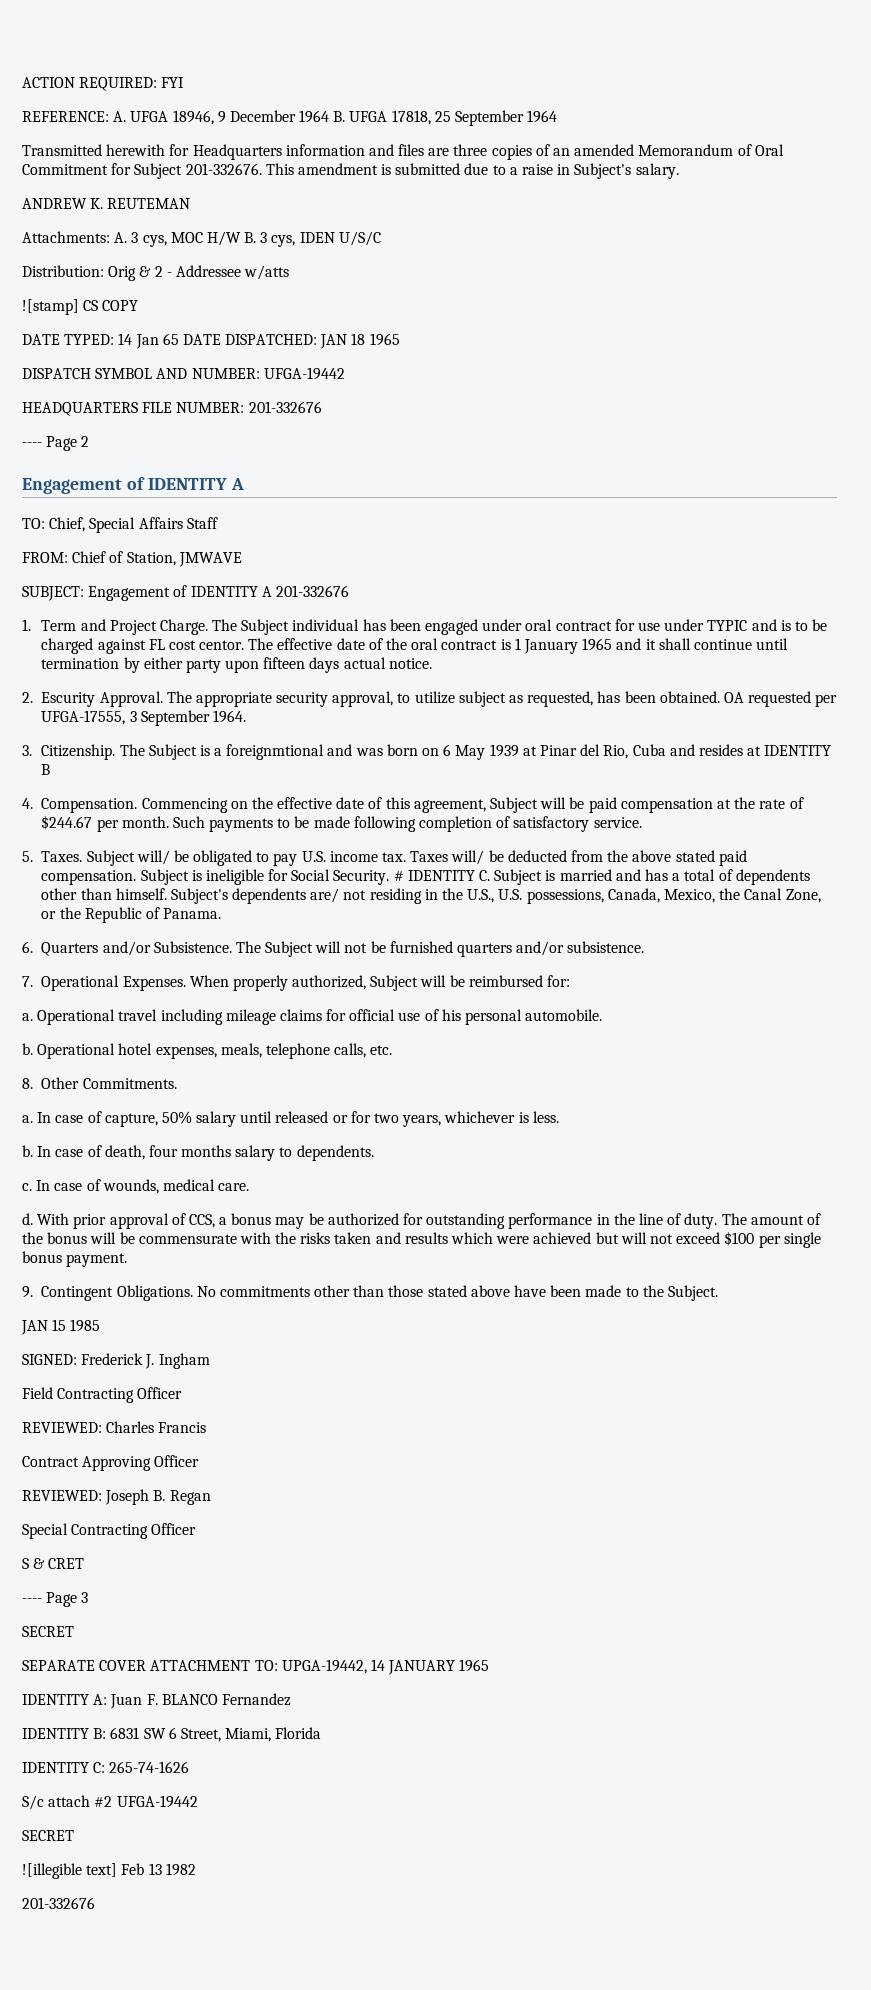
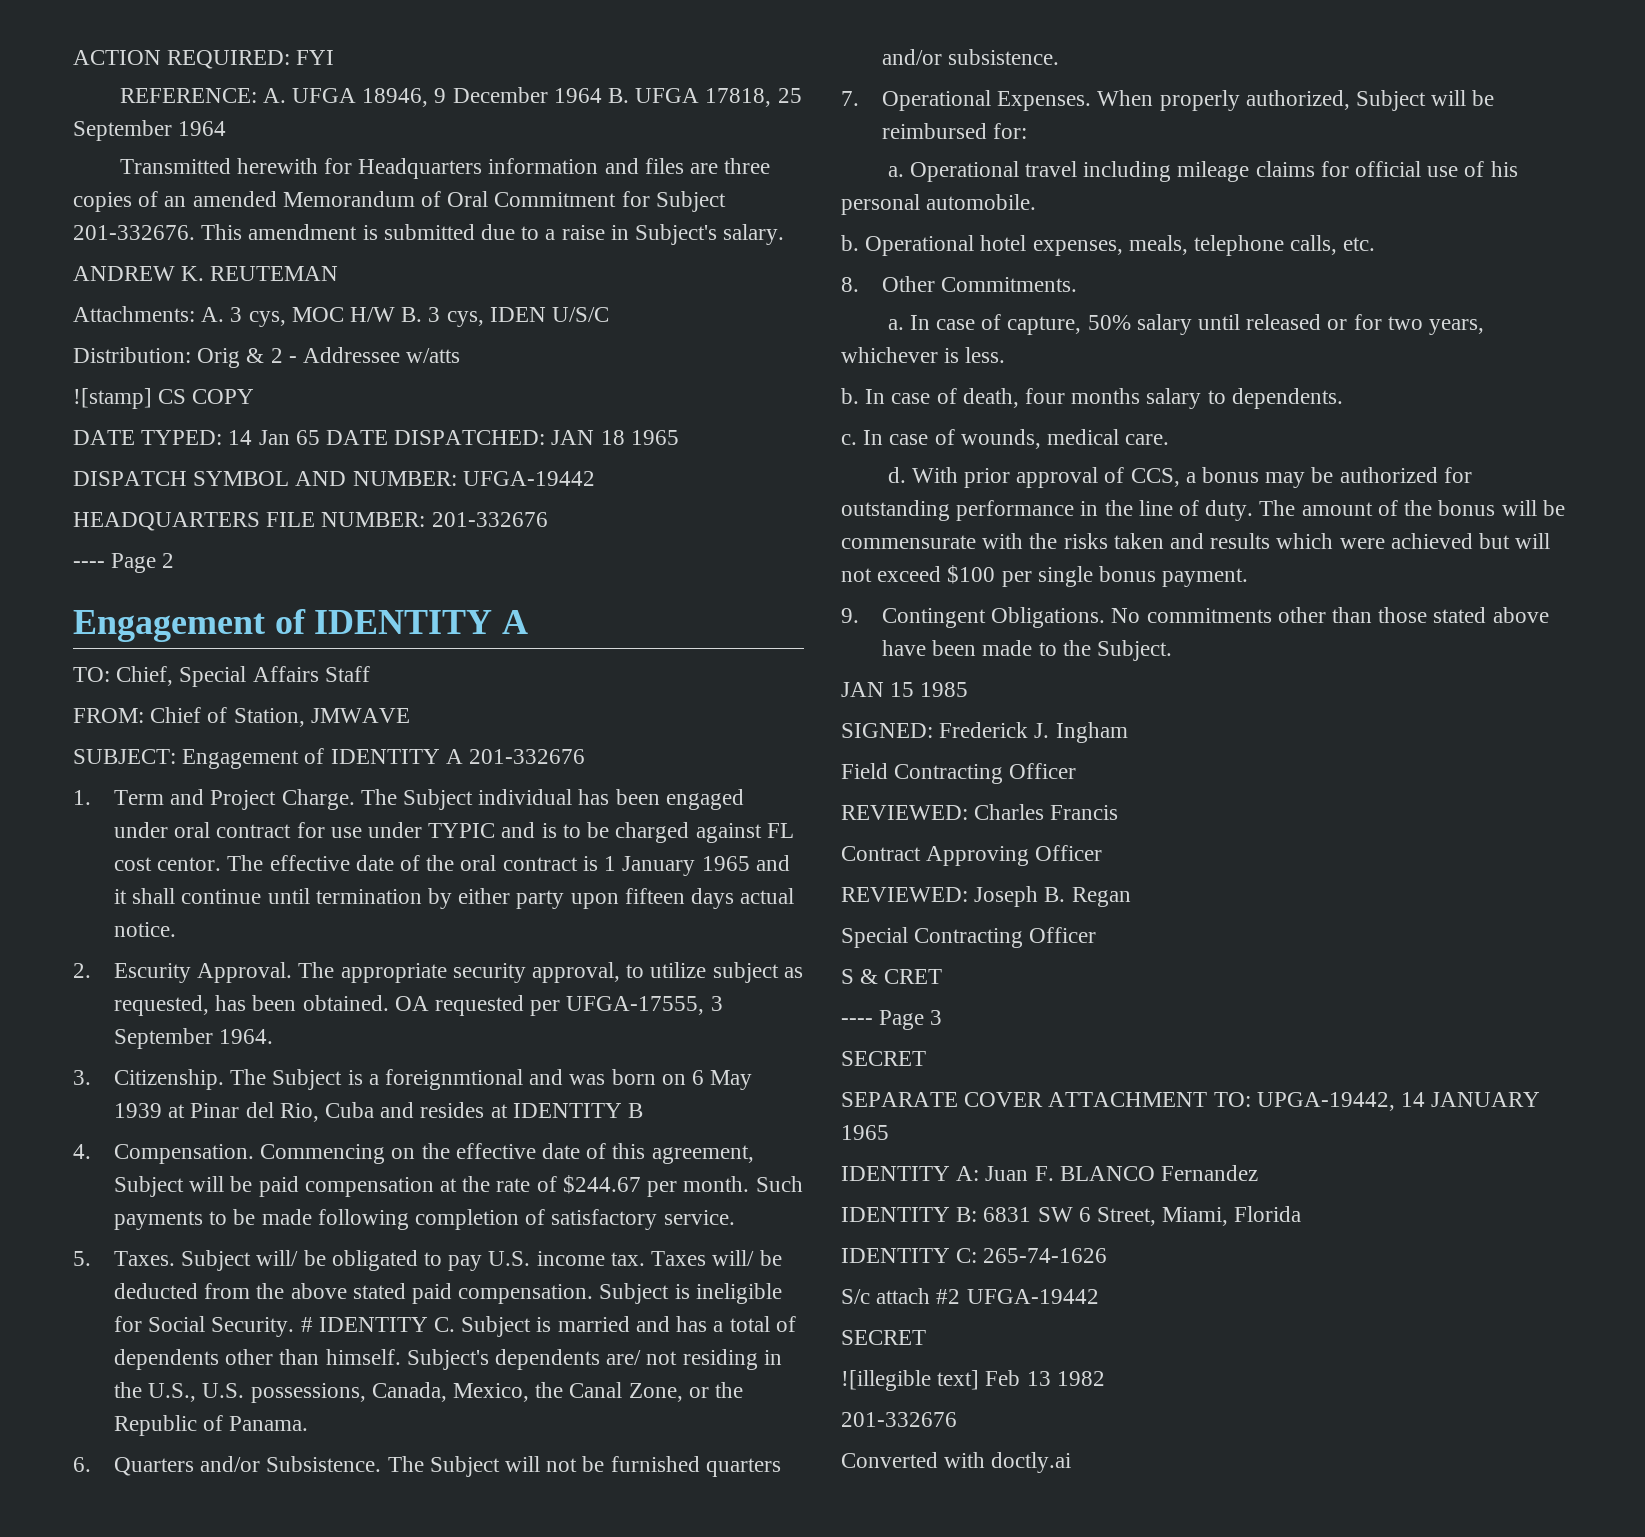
+ Converted with doctly.ai

